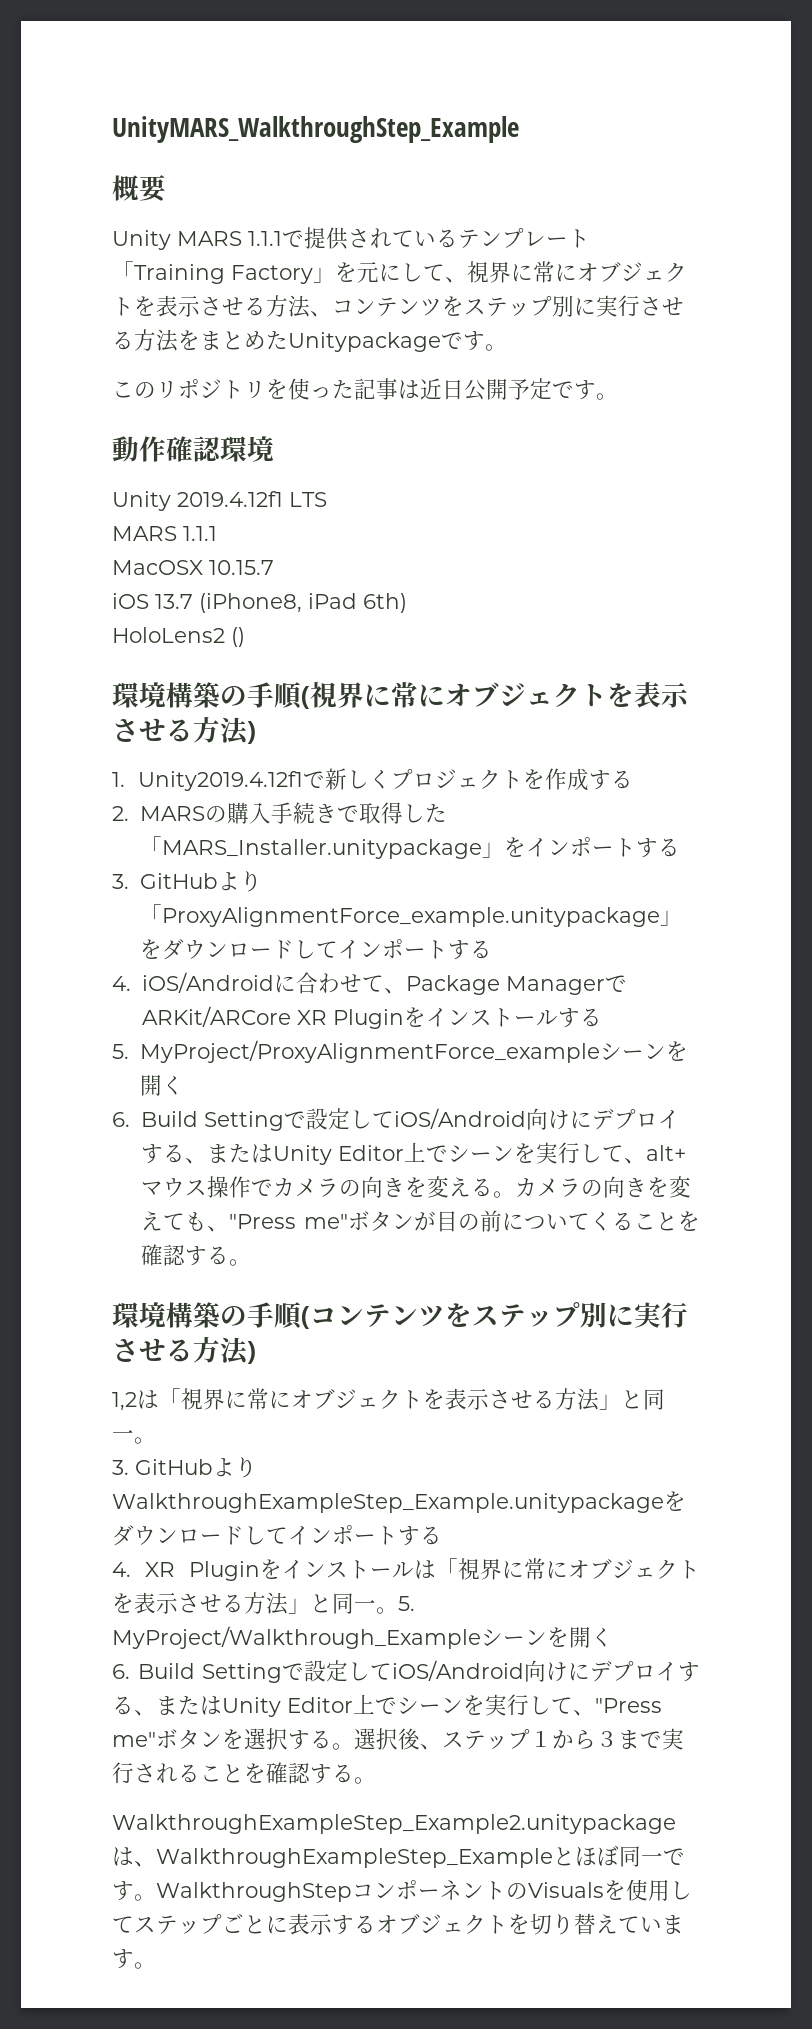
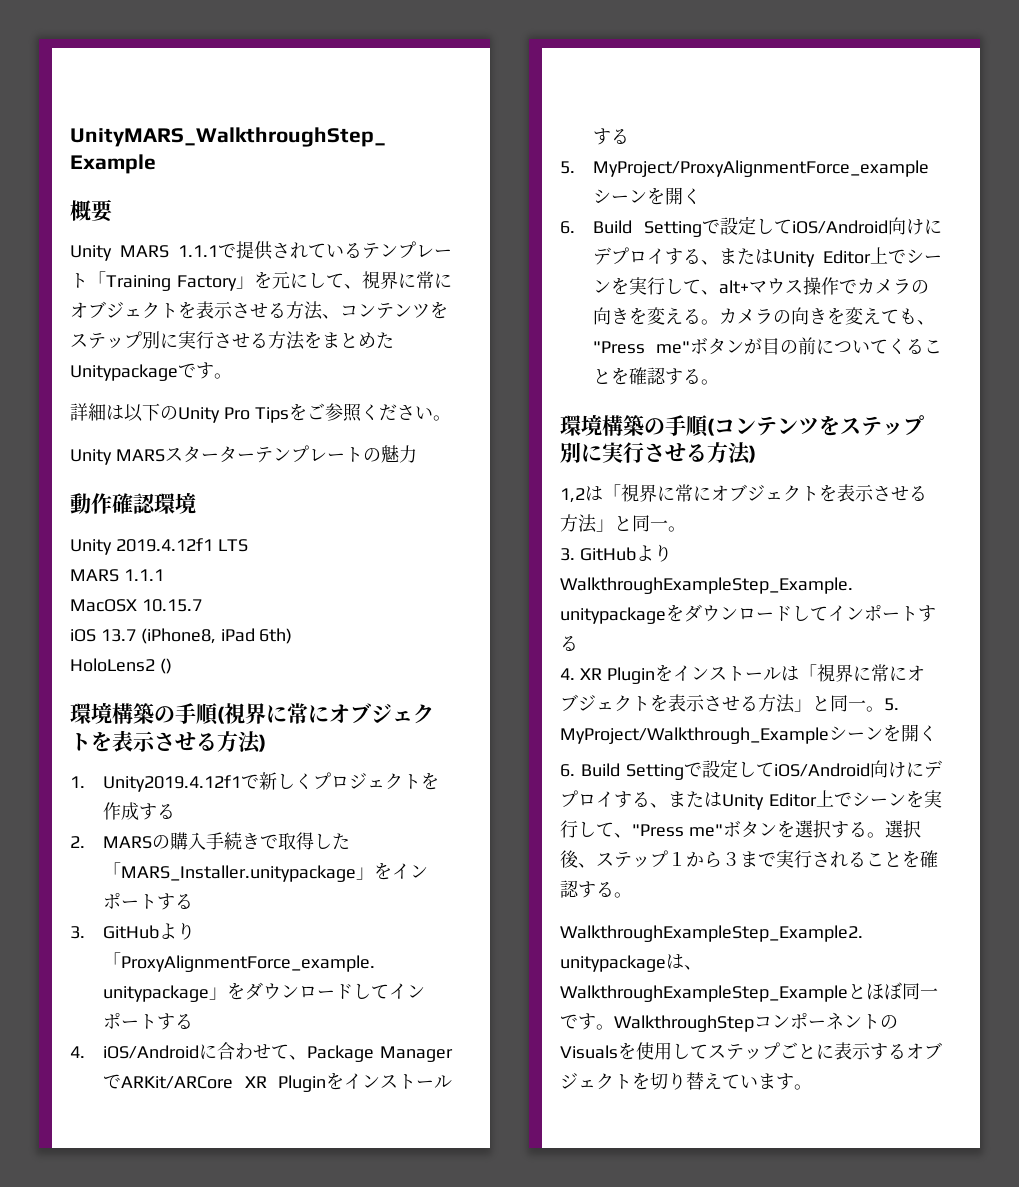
- このリポジトリを使った記事は近日公開予定です。
+ 詳細は以下のUnity Pro Tipsをご参照ください。
+ Unity MARSスターターテンプレートの魅力

